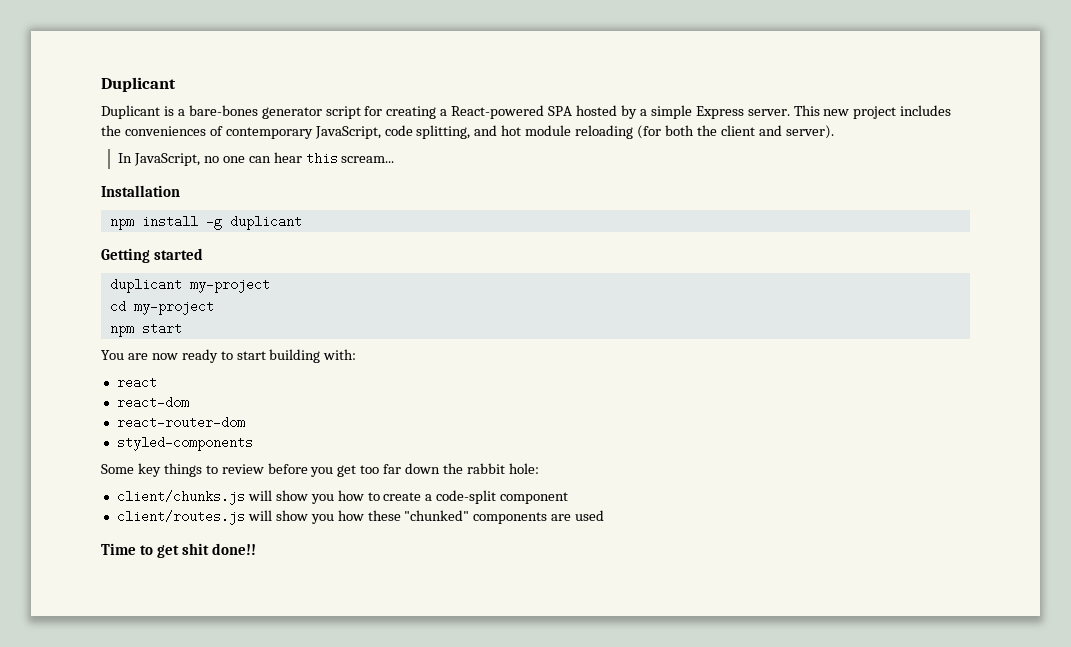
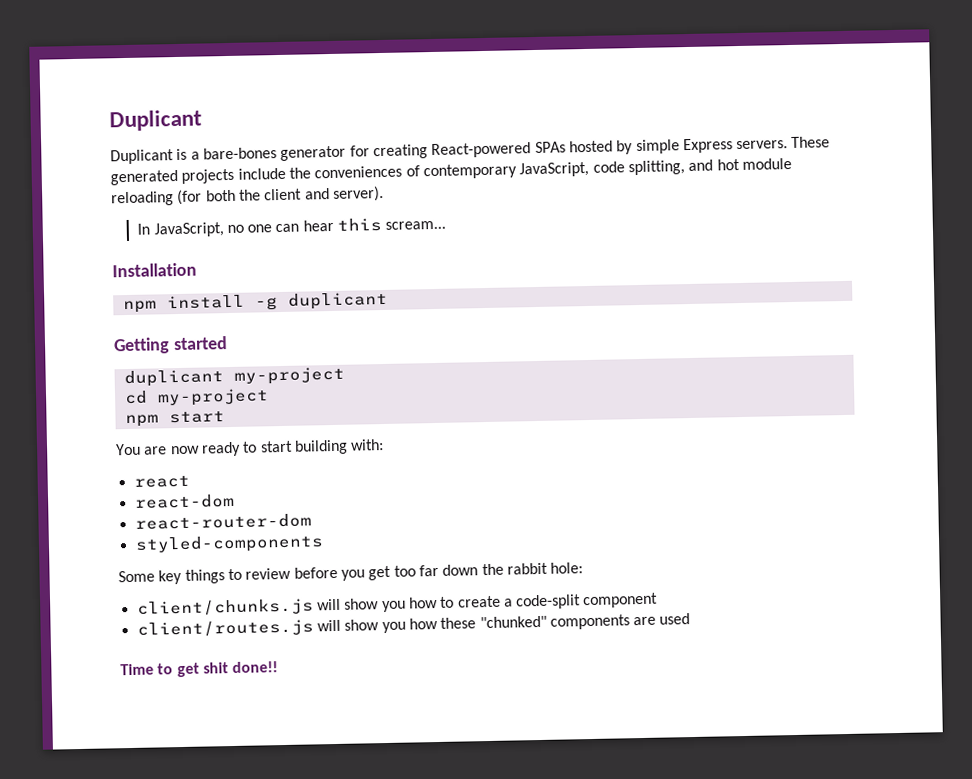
- Duplicant is a bare-bones generator script for creating a React-powered SPA hosted by a simple Express server. This new project includes the conveniences of contemporary JavaScript, code splitting, and hot module reloading (for both the client and server).
+ Duplicant is a bare-bones generator for creating React-powered SPAs hosted by simple Express servers. These generated projects include the conveniences of contemporary JavaScript, code splitting, and hot module reloading (for both the client and server).

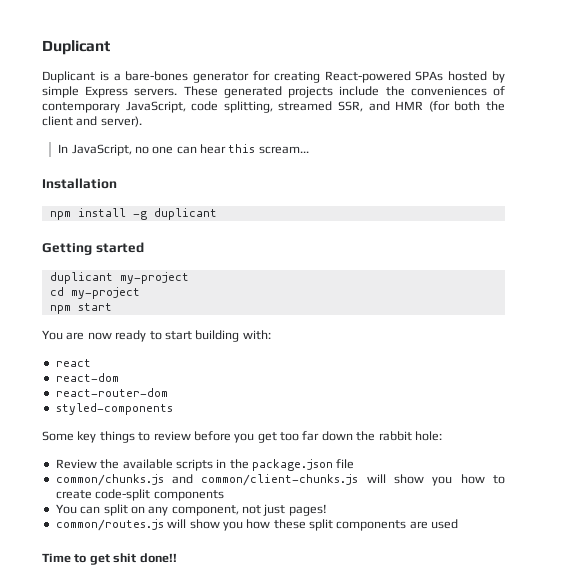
- These generated projects include the conveniences of contemporary JavaScript, code splitting, and hot module reloading (for both the client and server).
+ These generated projects include the conveniences of contemporary JavaScript, code splitting, streamed SSR, and HMR (for both the client and server).
- client/chunks.js will show you how to create a code-split component
- client/routes.js will show you how these "chunked" components are used
+ Review the available scripts in the package.json file
+ common/chunks.js and common/client-chunks.js will show you how to create code-split components
+ You can split on any component, not just pages!
+ common/routes.js will show you how these split components are used

